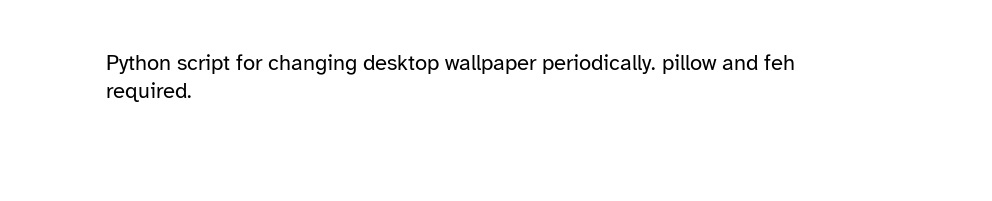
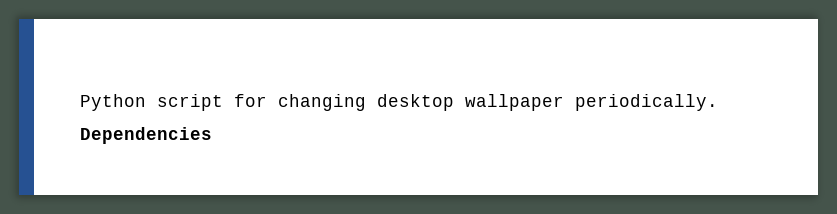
- Python script for changing desktop wallpaper periodically. pillow and feh required.
+ Python script for changing desktop wallpaper periodically.
+ Dependencies

